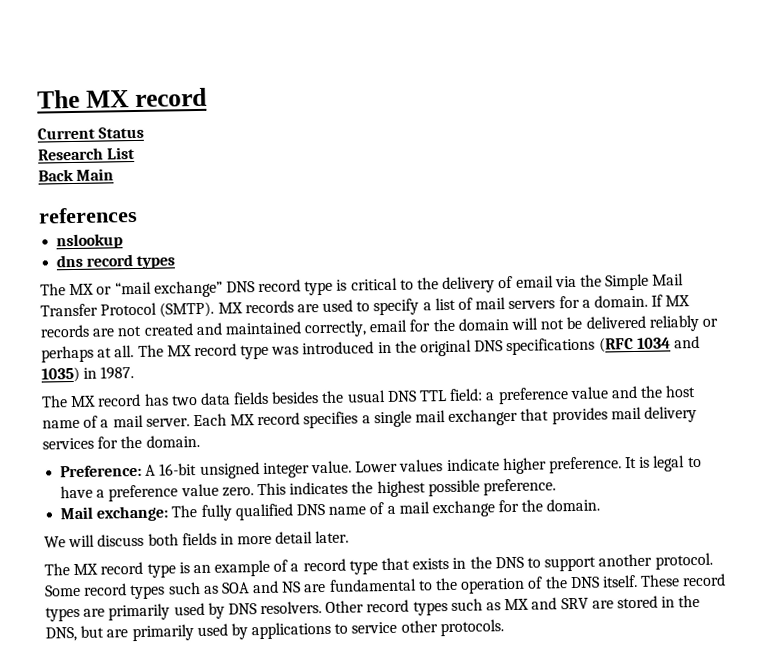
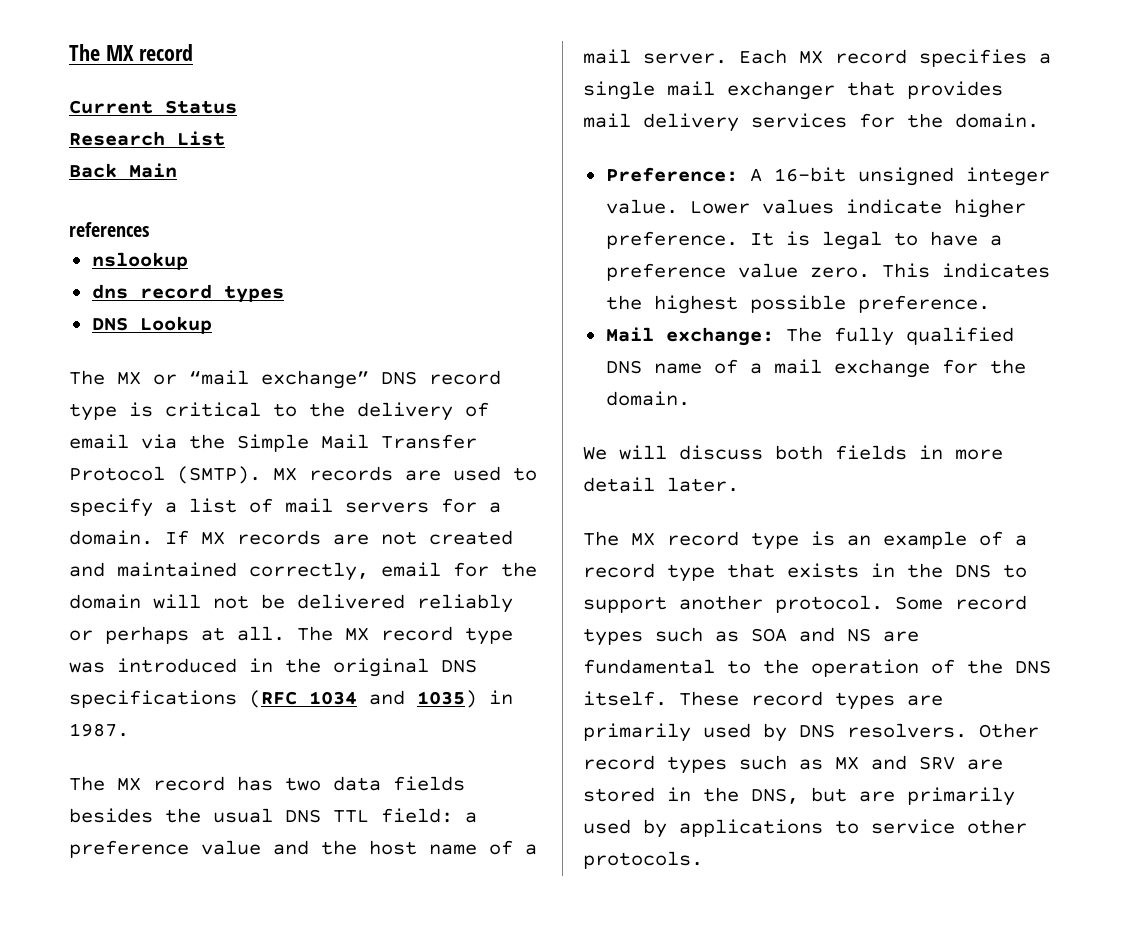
+ DNS Lookup

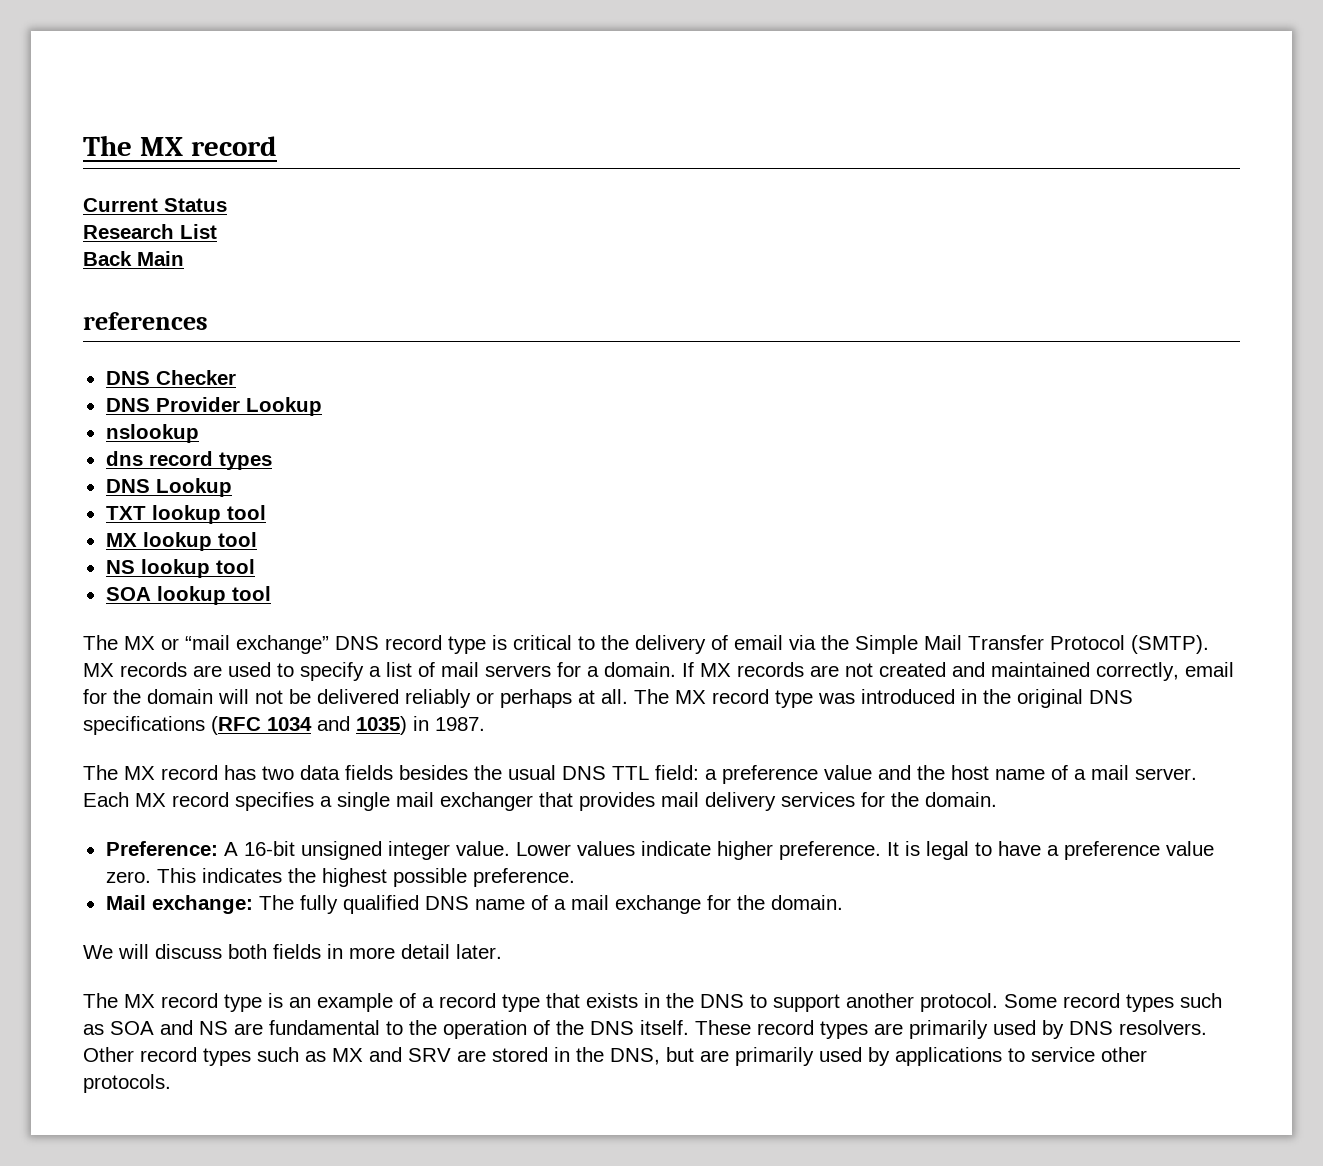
+ DNS Checker
+ DNS Provider Lookup
+ TXT lookup tool
+ MX lookup tool
+ NS lookup tool
+ SOA lookup tool

